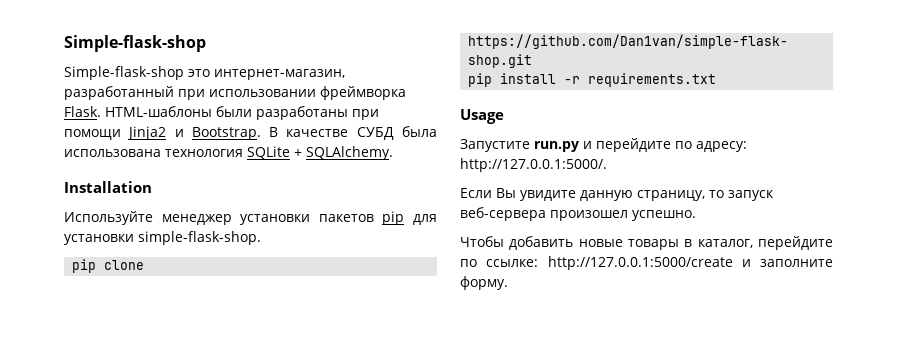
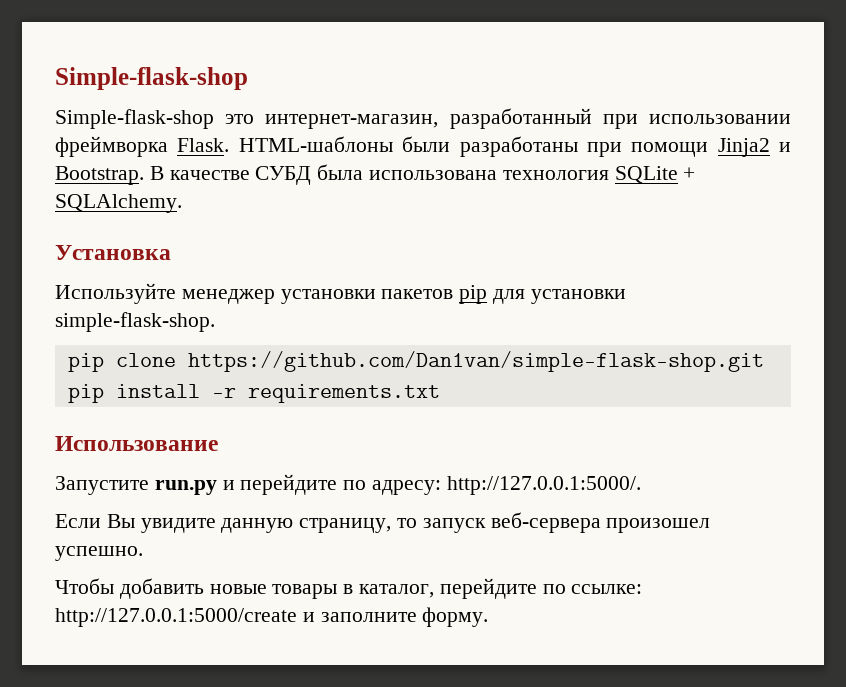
- Installation
+ Установка
- Usage
+ Использование

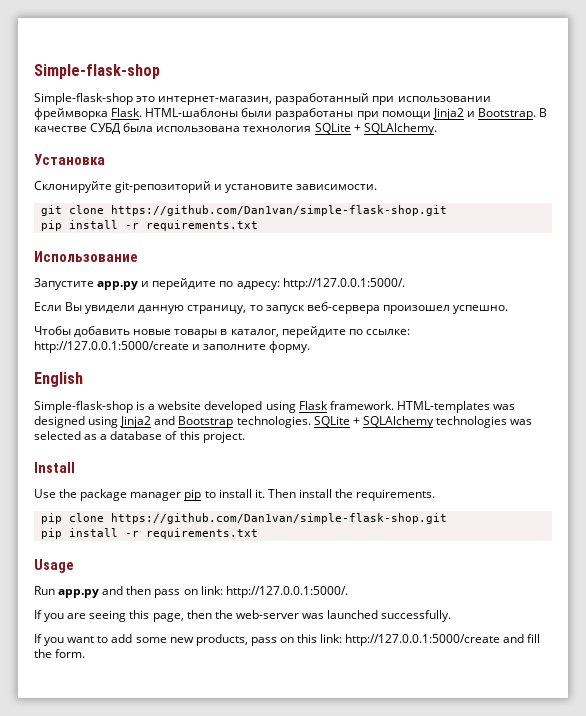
- Используйте менеджер установки пакетов pip для установки simple-flask-shop.
- pip clone https://github.com/Dan1van/simple-flask-shop.git
+ Склонируйте git-репозиторий и установите зависимости.
+ git clone https://github.com/Dan1van/simple-flask-shop.git
- Запустите run.py и перейдите по адресу: http://127.0.0.1:5000/.
+ Запустите app.py и перейдите по адресу: http://127.0.0.1:5000/.
- Если Вы увидите данную страницу, то запуск веб-сервера произошел успешно.
+ Если Вы увидели данную страницу, то запуск веб-сервера произошел успешно.
+ English
+ Simple-flask-shop is a website developed using Flask framework. HTML-templates was designed using Jinja2 and Bootstrap technologies. SQLite + SQLAlchemy technologies was selected as a database of this project.
+ Install
+ Use the package manager pip to install it. Then install the requirements.
+ pip clone https://github.com/Dan1van/simple-flask-shop.git
+ pip install -r requirements.txt
+ Usage
+ Run app.py and then pass on link: http://127.0.0.1:5000/.
+ If you are seeing this page, then the web-server was launched successfully.
+ If you want to add some new products, pass on this link: http://127.0.0.1:5000/create and fill the form.

